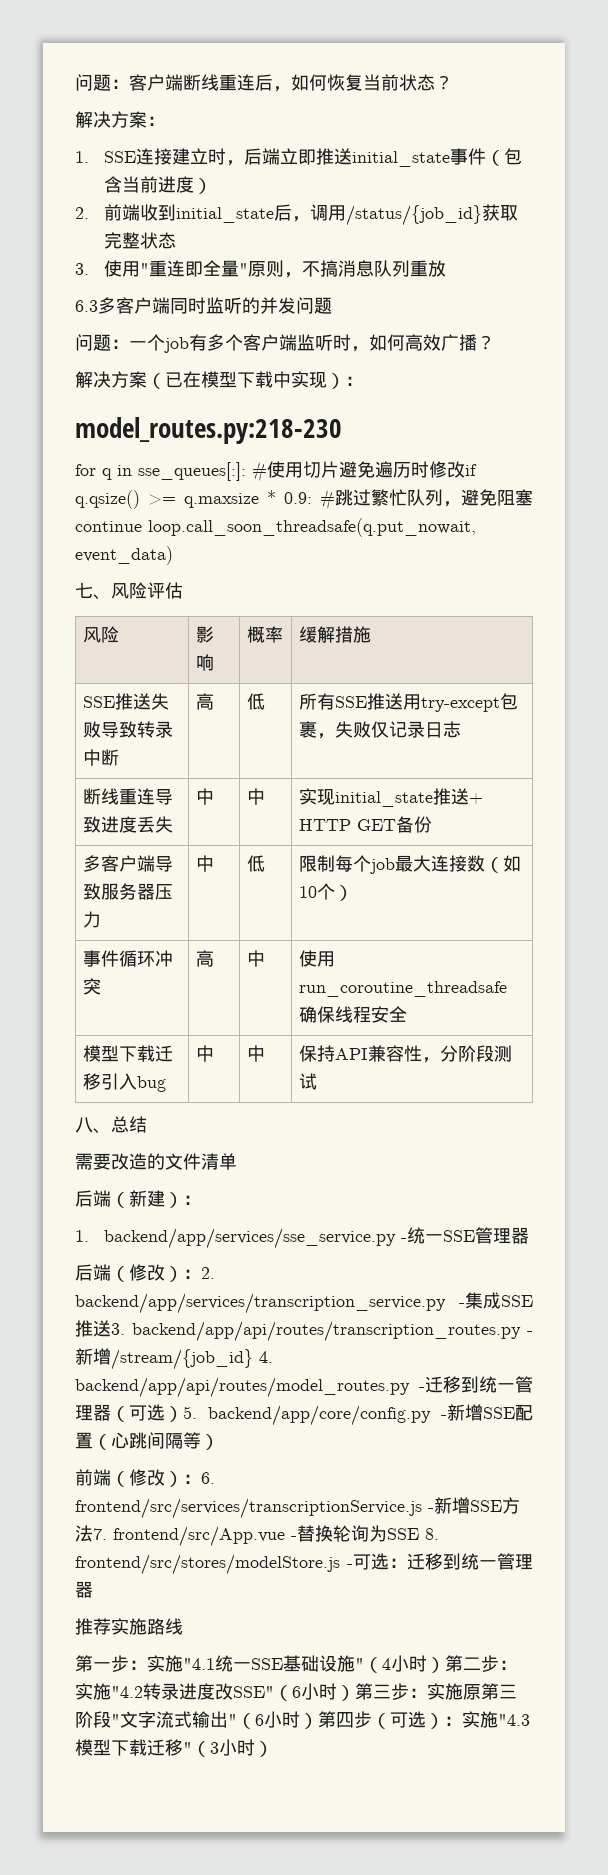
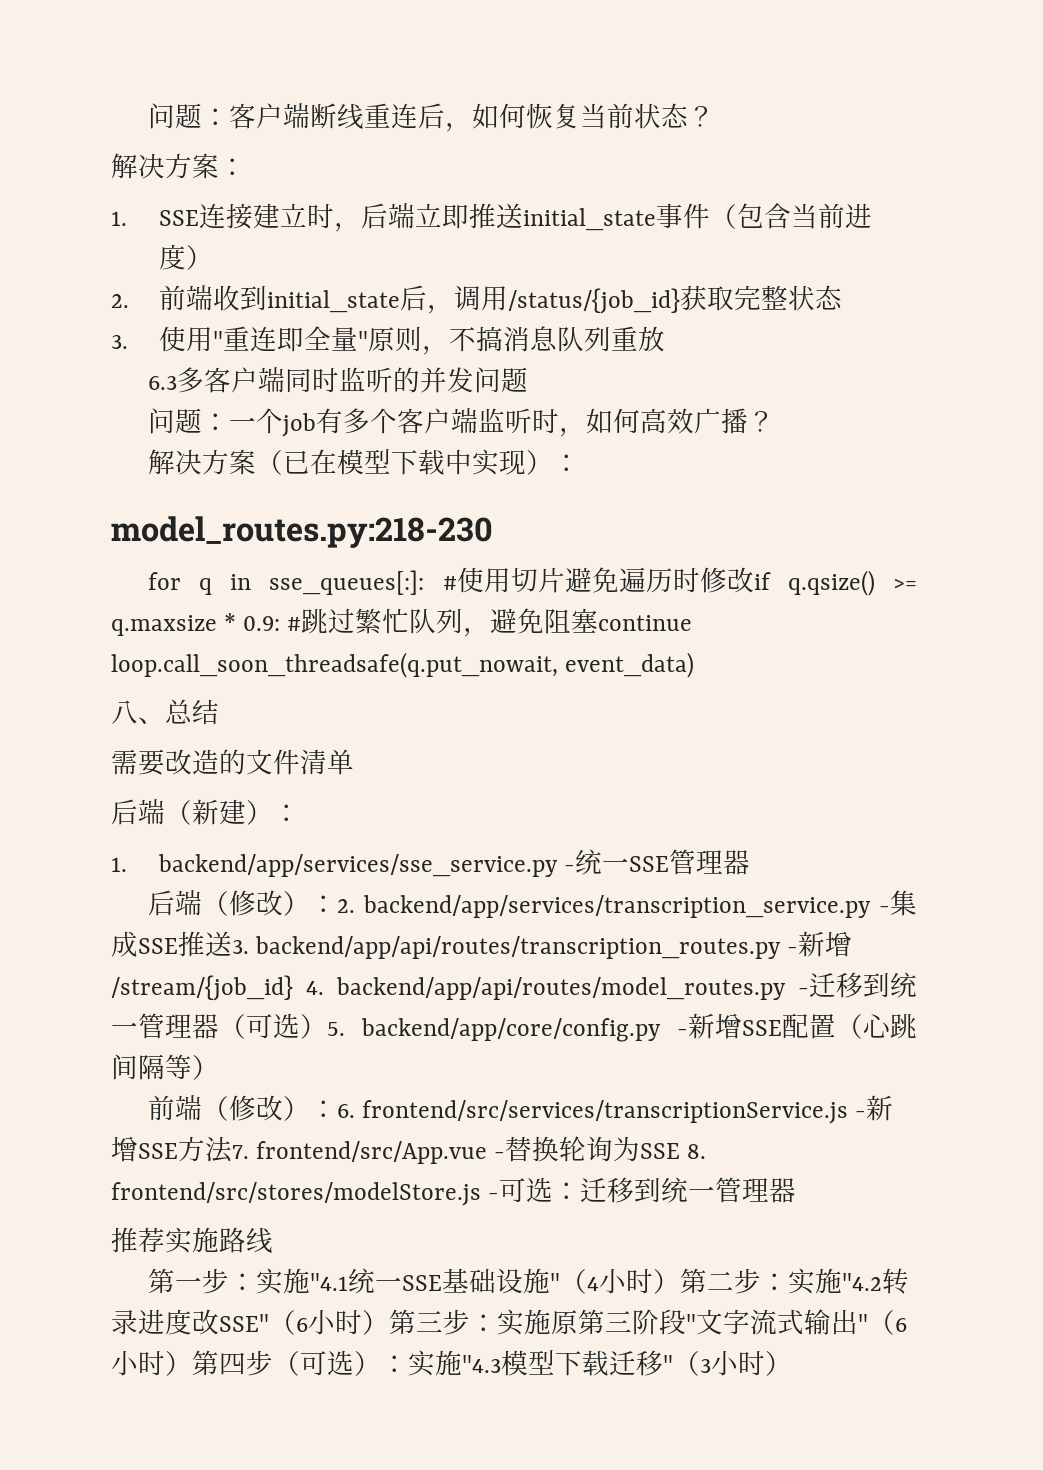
- 七、风险评估
- 风险 | 影响 | 概率 | 缓解措施
- SSE推送失败导致转录中断 | 高 | 低 | 所有SSE推送用try-except包裹，失败仅记录日志
- 断线重连导致进度丢失 | 中 | 中 | 实现initial_state推送+ HTTP GET备份
- 多客户端导致服务器压力 | 中 | 低 | 限制每个job最大连接数（如10个）
- 事件循环冲突 | 高 | 中 | 使用run_coroutine_threadsafe确保线程安全
- 模型下载迁移引入bug | 中 | 中 | 保持API兼容性，分阶段测试

